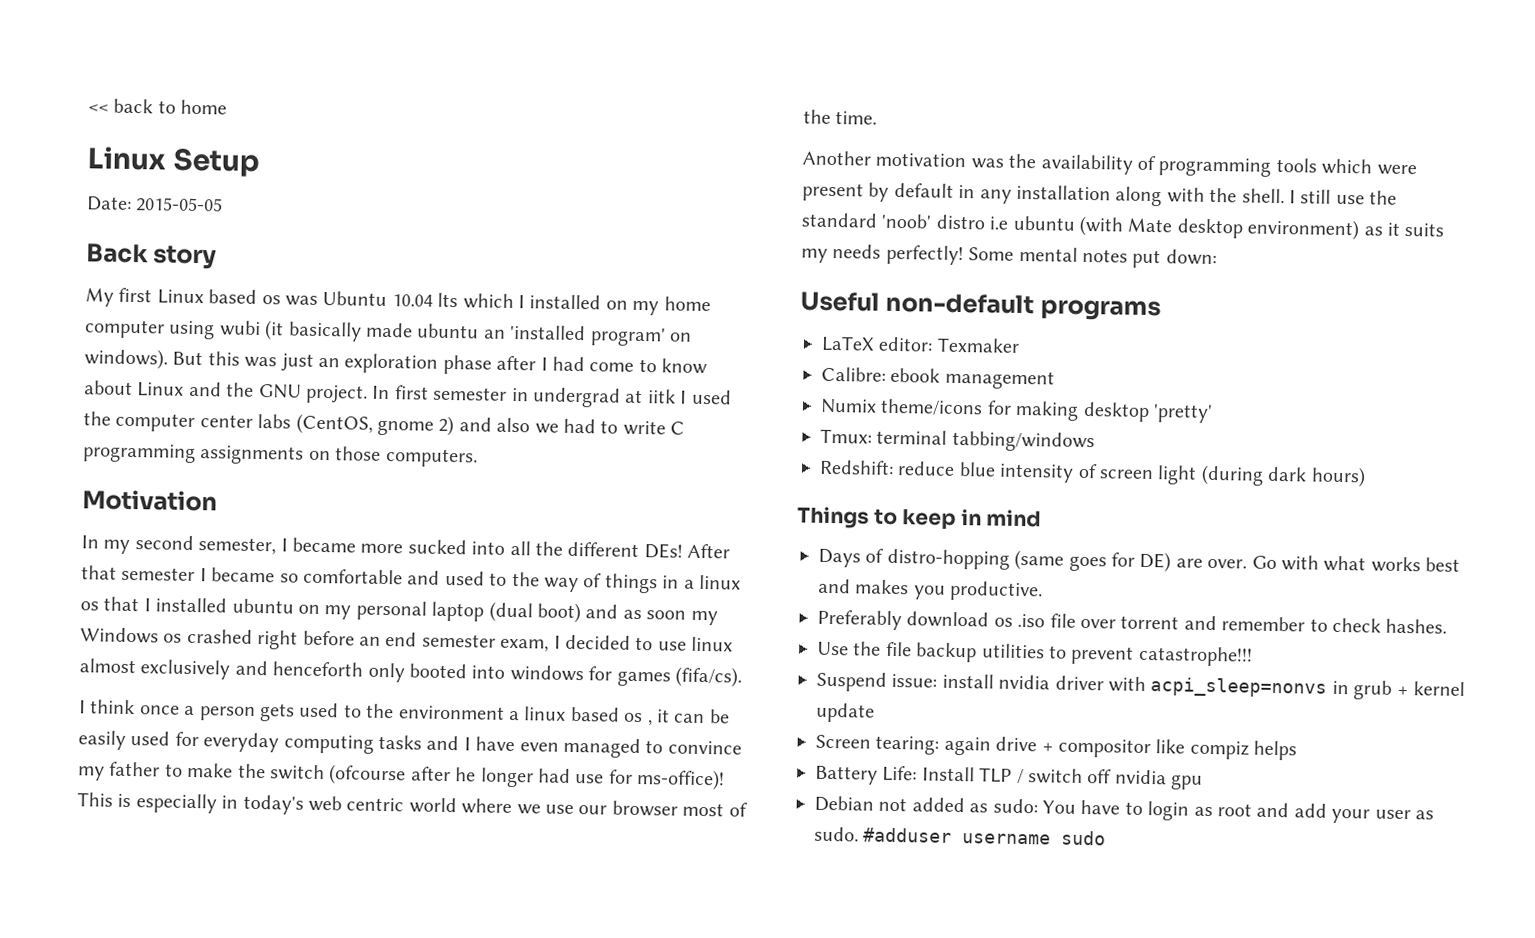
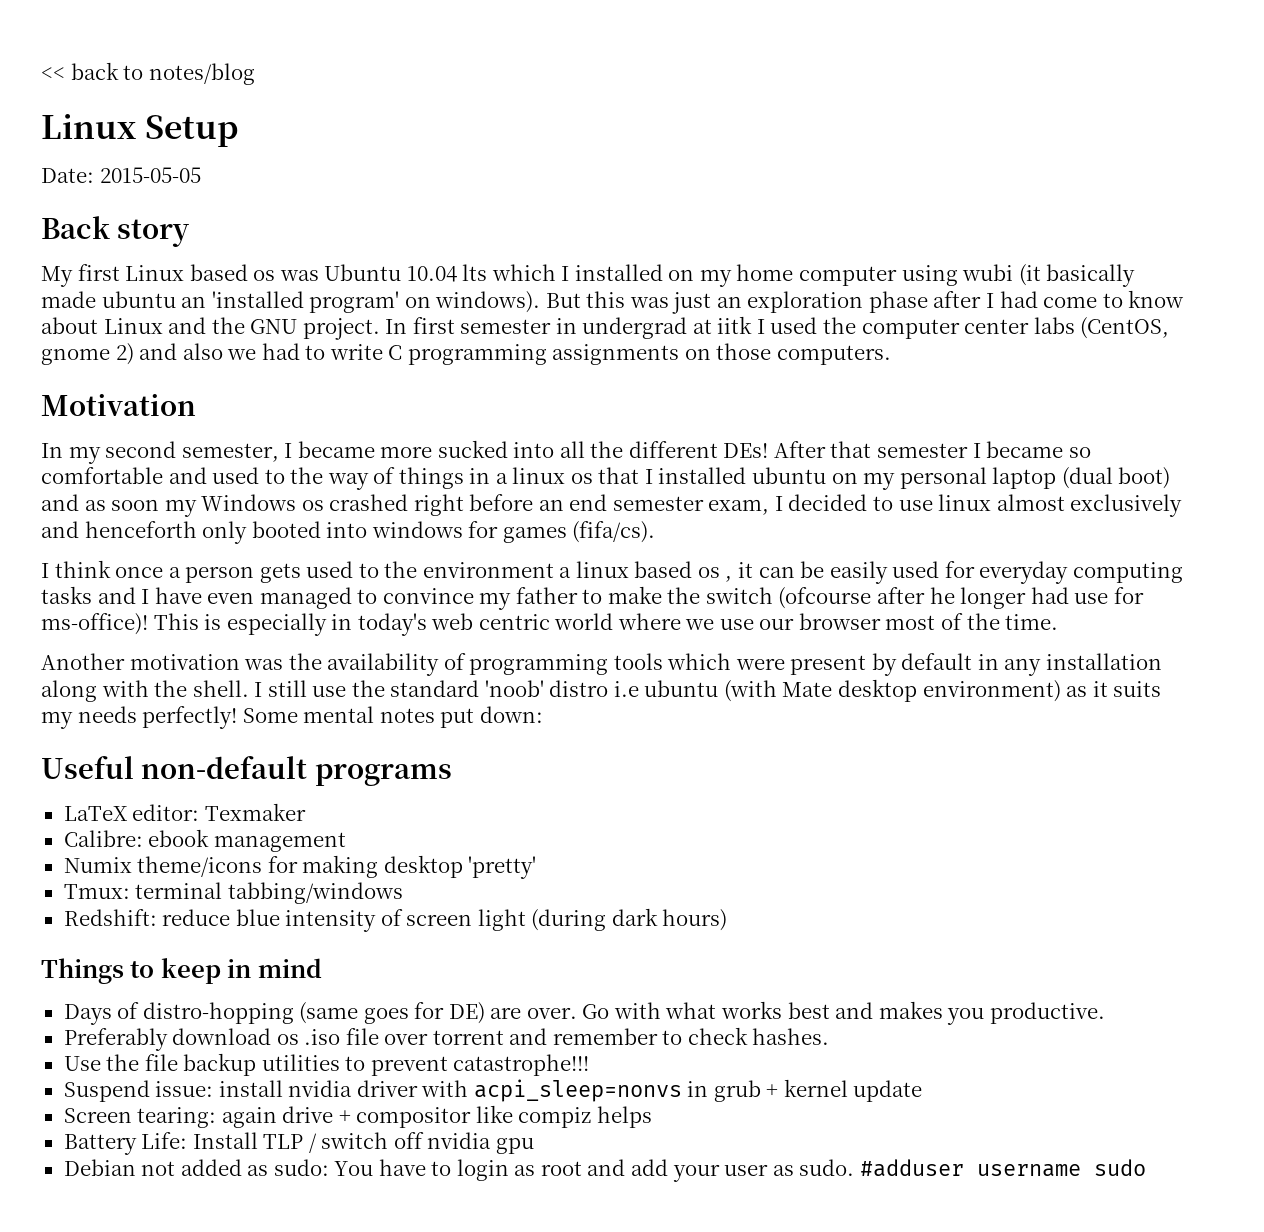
- << back to home
+ << back to notes/blog

